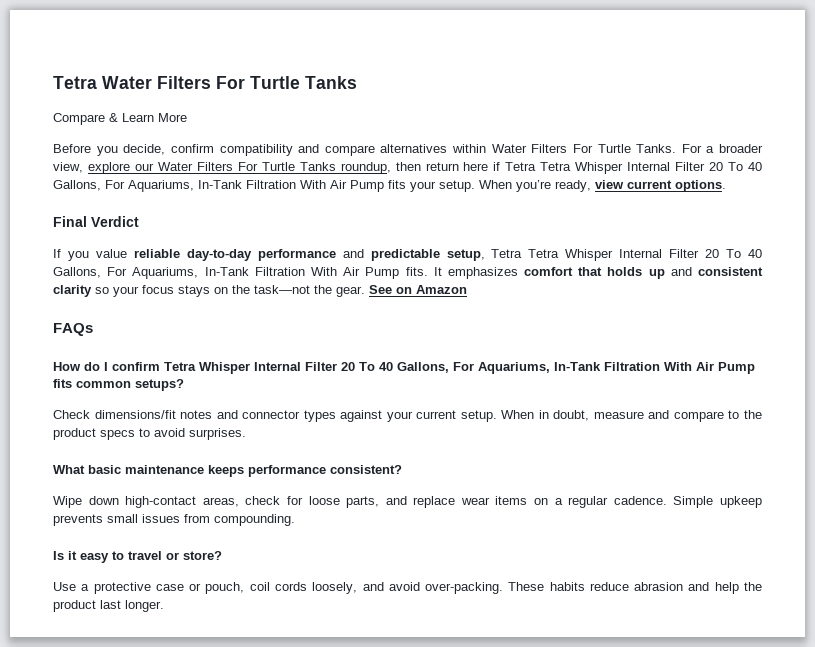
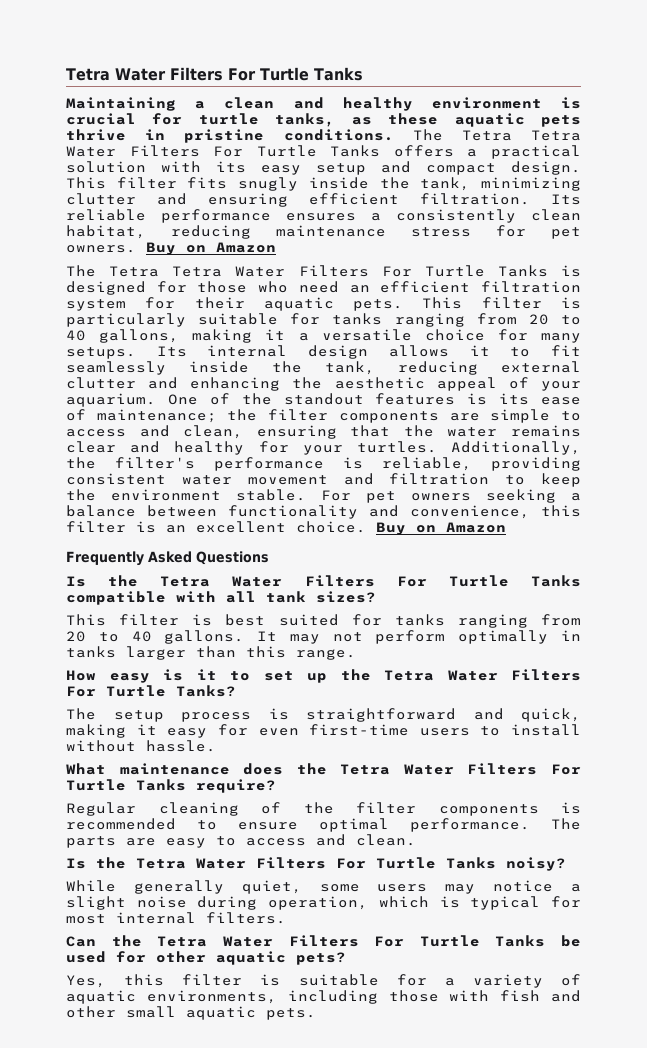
- Compare & Learn More
- Before you decide, confirm compatibility and compare alternatives within Water Filters For Turtle Tanks. For a broader view, explore our Water Filters For Turtle Tanks roundup, then return here if Tetra Tetra Whisper Internal Filter 20 To 40 Gallons, For Aquariums, In-Tank Filtration With Air Pump fits your setup. When you’re ready, view current options.
- Final Verdict
- If you value reliable day-to-day performance and predictable setup, Tetra Tetra Whisper Internal Filter 20 To 40 Gallons, For Aquariums, In-Tank Filtration With Air Pump fits. It emphasizes comfort that holds up and consistent clarity so your focus stays on the task—not the gear. See on Amazon
- FAQs
- How do I confirm Tetra Whisper Internal Filter 20 To 40 Gallons, For Aquariums, In-Tank Filtration With Air Pump fits common setups?
- Check dimensions/fit notes and connector types against your current setup. When in doubt, measure and compare to the product specs to avoid surprises.
- What basic maintenance keeps performance consistent?
- Wipe down high-contact areas, check for loose parts, and replace wear items on a regular cadence. Simple upkeep prevents small issues from compounding.
- Is it easy to travel or store?
- Use a protective case or pouch, coil cords loosely, and avoid over-packing. These habits reduce abrasion and help the product last longer.
+ Maintaining a clean and healthy environment is crucial for turtle tanks, as these aquatic pets thrive in pristine conditions. The Tetra Tetra Water Filters For Turtle Tanks offers a practical solution with its easy setup and compact design. This filter fits snugly inside the tank, minimizing clutter and ensuring efficient filtration. Its reliable performance ensures a consistently clean habitat, reducing maintenance stress for pet owners. Buy on Amazon
+ The Tetra Tetra Water Filters For Turtle Tanks is designed for those who need an efficient filtration system for their aquatic pets. This filter is particularly suitable for tanks ranging from 20 to 40 gallons, making it a versatile choice for many setups. Its internal design allows it to fit seamlessly inside the tank, reducing external clutter and enhancing the aesthetic appeal of your aquarium. One of the standout features is its ease of maintenance; the filter components are simple to access and clean, ensuring that the water remains clear and healthy for your turtles. Additionally, the filter's performance is reliable, providing consistent water movement and filtration to keep the environment stable. For pet owners seeking a balance between functionality and convenience, this filter is an excellent choice. Buy on Amazon
+ Frequently Asked Questions
+ Is the Tetra Water Filters For Turtle Tanks compatible with all tank sizes?
+ This filter is best suited for tanks ranging from 20 to 40 gallons. It may not perform optimally in tanks larger than this range.
+ How easy is it to set up the Tetra Water Filters For Turtle Tanks?
+ The setup process is straightforward and quick, making it easy for even first-time users to install without hassle.
+ What maintenance does the Tetra Water Filters For Turtle Tanks require?
+ Regular cleaning of the filter components is recommended to ensure optimal performance. The parts are easy to access and clean.
+ Is the Tetra Water Filters For Turtle Tanks noisy?
+ While generally quiet, some users may notice a slight noise during operation, which is typical for most internal filters.
+ Can the Tetra Water Filters For Turtle Tanks be used for other aquatic pets?
+ Yes, this filter is suitable for a variety of aquatic environments, including those with fish and other small aquatic pets.

